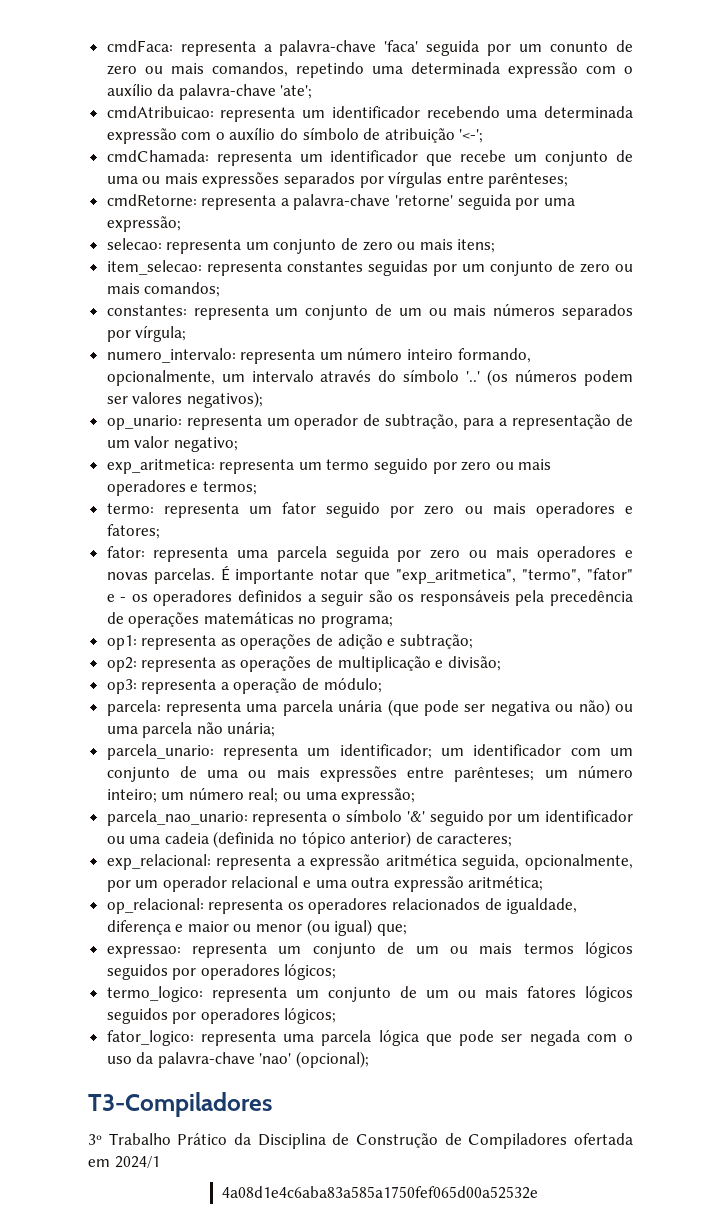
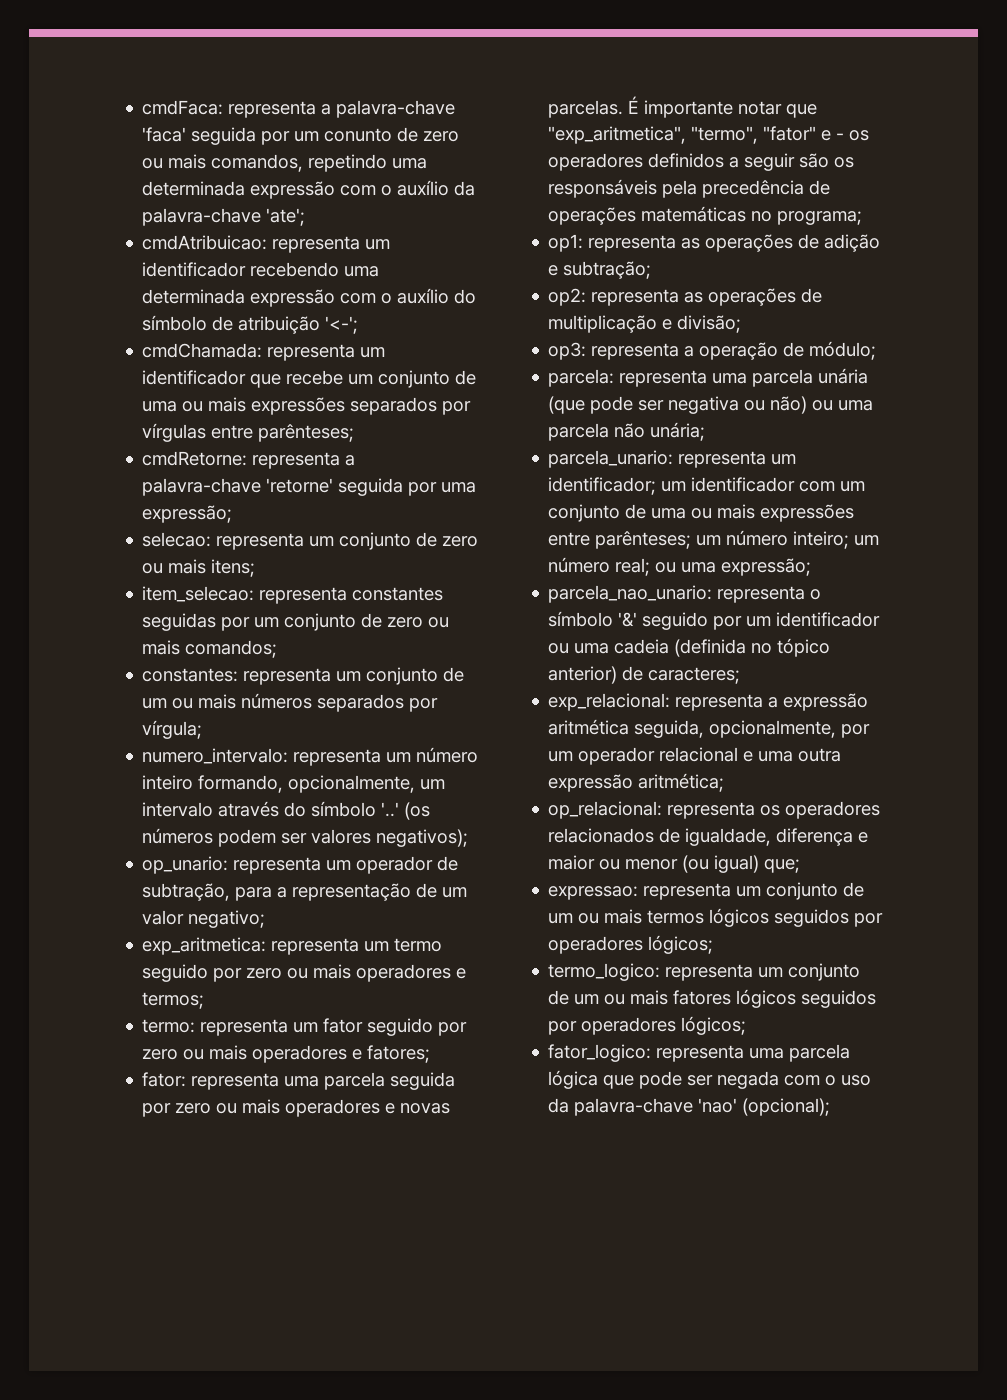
- T3-Compiladores
- 3º Trabalho Prático da Disciplina de Construção de Compiladores ofertada em 2024/1
- 4a08d1e4c6aba83a585a1750fef065d00a52532e

